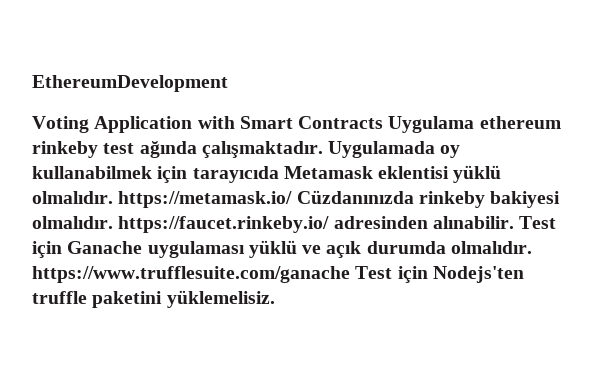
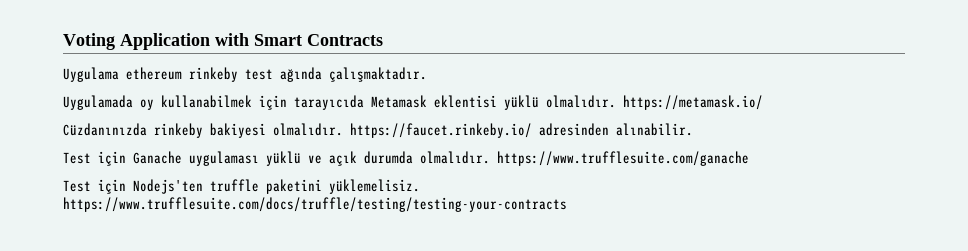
- EthereumDevelopment
- Voting Application with Smart Contracts Uygulama ethereum rinkeby test ağında çalışmaktadır. Uygulamada oy kullanabilmek için tarayıcıda Metamask eklentisi yüklü olmalıdır. https://metamask.io/ Cüzdanınızda rinkeby bakiyesi olmalıdır. https://faucet.rinkeby.io/ adresinden alınabilir. Test için Ganache uygulaması yüklü ve açık durumda olmalıdır. https://www.trufflesuite.com/ganache Test için Nodejs'ten truffle paketini yüklemelisiz.
+ Voting Application with Smart Contracts
+ Uygulama ethereum rinkeby test ağında çalışmaktadır.
+ Uygulamada oy kullanabilmek için tarayıcıda Metamask eklentisi yüklü olmalıdır. https://metamask.io/
+ Cüzdanınızda rinkeby bakiyesi olmalıdır. https://faucet.rinkeby.io/ adresinden alınabilir.
+ Test için Ganache uygulaması yüklü ve açık durumda olmalıdır. https://www.trufflesuite.com/ganache
+ Test için Nodejs'ten truffle paketini yüklemelisiz. https://www.trufflesuite.com/docs/truffle/testing/testing-your-contracts

